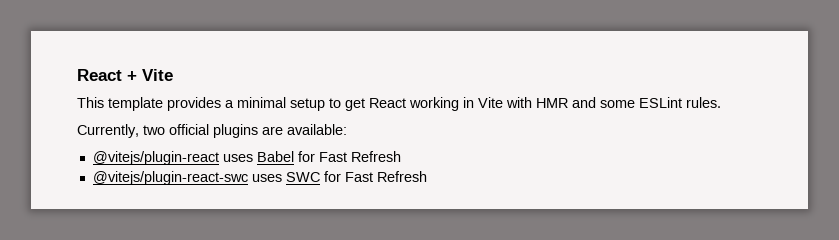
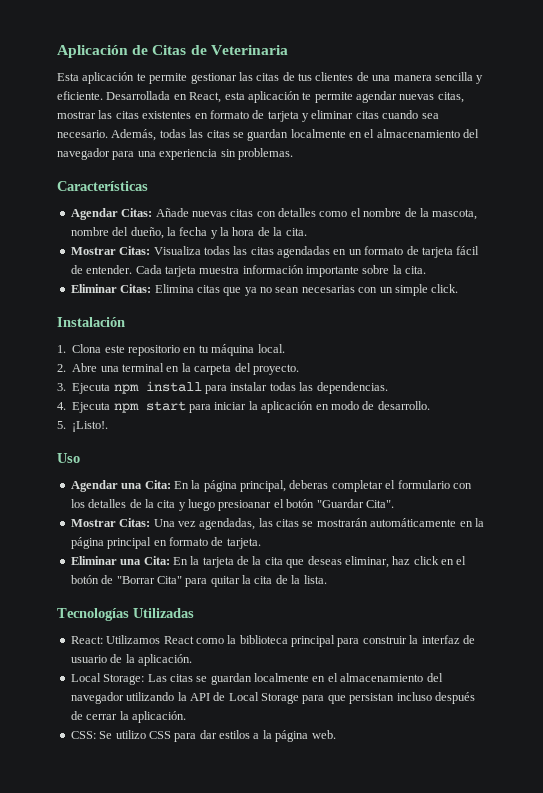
- React + Vite
- This template provides a minimal setup to get React working in Vite with HMR and some ESLint rules.
- Currently, two official plugins are available:
- @vitejs/plugin-react uses Babel for Fast Refresh
- @vitejs/plugin-react-swc uses SWC for Fast Refresh
+ Aplicación de Citas de Veterinaria
+ Esta aplicación te permite gestionar las citas de tus clientes de una manera sencilla y eficiente. Desarrollada en React, esta aplicación te permite agendar nuevas citas, mostrar las citas existentes en formato de tarjeta y eliminar citas cuando sea necesario. Además, todas las citas se guardan localmente en el almacenamiento del navegador para una experiencia sin problemas.
+ Características
+ Agendar Citas: Añade nuevas citas con detalles como el nombre de la mascota, nombre del dueño, la fecha y la hora de la cita.
+ Mostrar Citas: Visualiza todas las citas agendadas en un formato de tarjeta fácil de entender. Cada tarjeta muestra información importante sobre la cita.
+ Eliminar Citas: Elimina citas que ya no sean necesarias con un simple click.
+ Instalación
+ 1. Clona este repositorio en tu máquina local.
+ 2. Abre una terminal en la carpeta del proyecto.
+ 3. Ejecuta npm install para instalar todas las dependencias.
+ 4. Ejecuta npm start para iniciar la aplicación en modo de desarrollo.
+ 5. ¡Listo!.
+ Uso
+ Agendar una Cita: En la página principal, deberas completar el formulario con los detalles de la cita y luego presioanar el botón "Guardar Cita".
+ Mostrar Citas: Una vez agendadas, las citas se mostrarán automáticamente en la página principal en formato de tarjeta.
+ Eliminar una Cita: En la tarjeta de la cita que deseas eliminar, haz click en el botón de "Borrar Cita" para quitar la cita de la lista.
+ Tecnologías Utilizadas
+ React: Utilizamos React como la biblioteca principal para construir la interfaz de usuario de la aplicación.
+ Local Storage: Las citas se guardan localmente en el almacenamiento del navegador utilizando la API de Local Storage para que persistan incluso después de cerrar la aplicación.
+ CSS: Se utilizo CSS para dar estilos a la página web.

